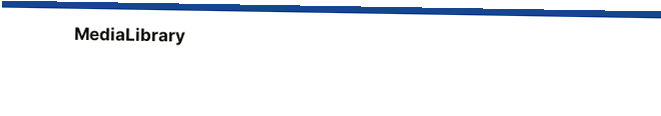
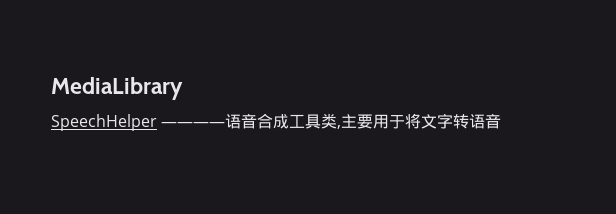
+ SpeechHelper ————语音合成工具类,主要用于将文字转语音

